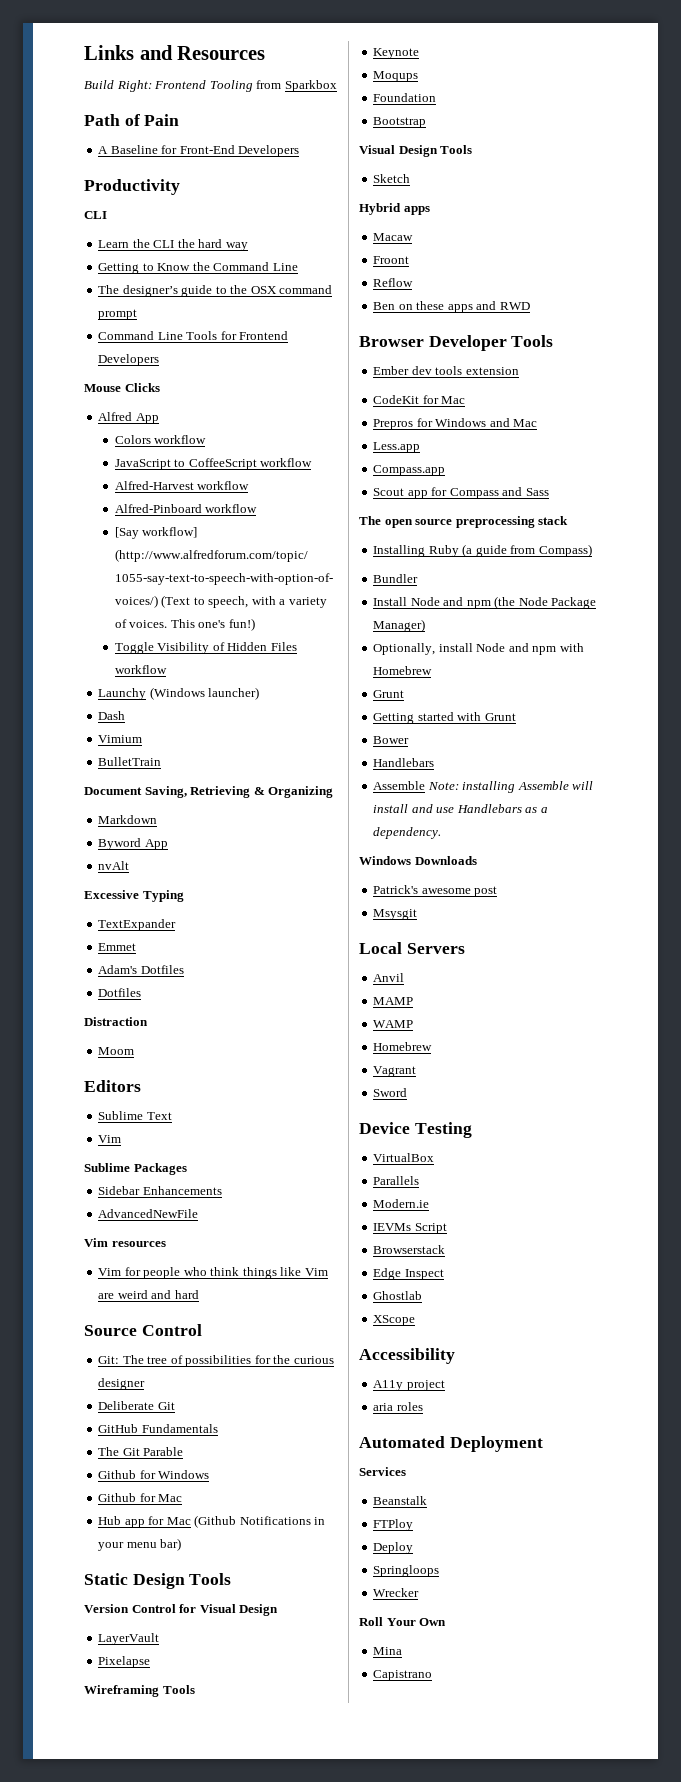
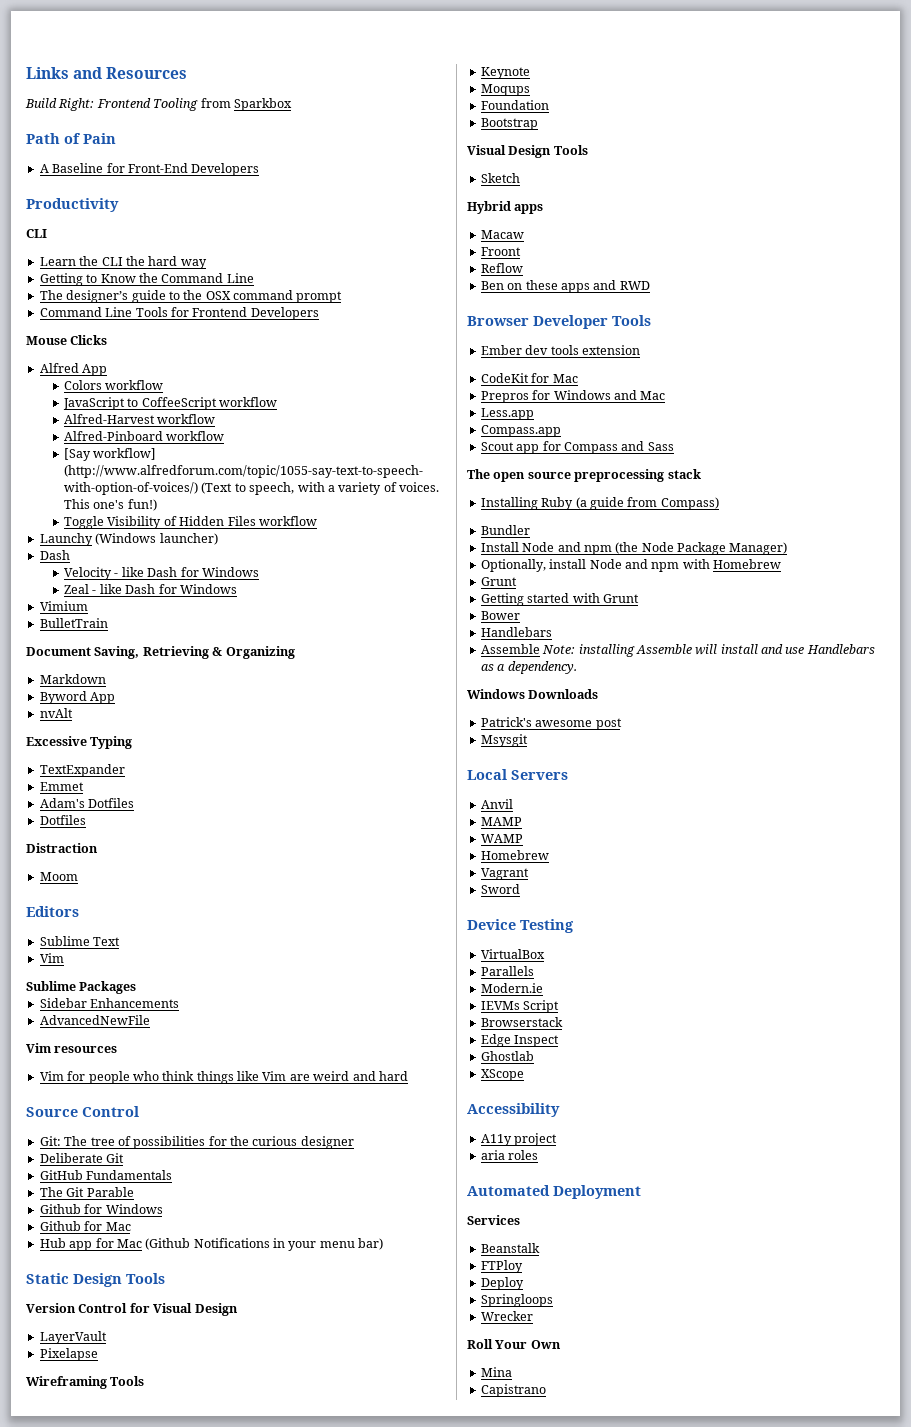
+ Velocity - like Dash for Windows
+ Zeal - like Dash for Windows

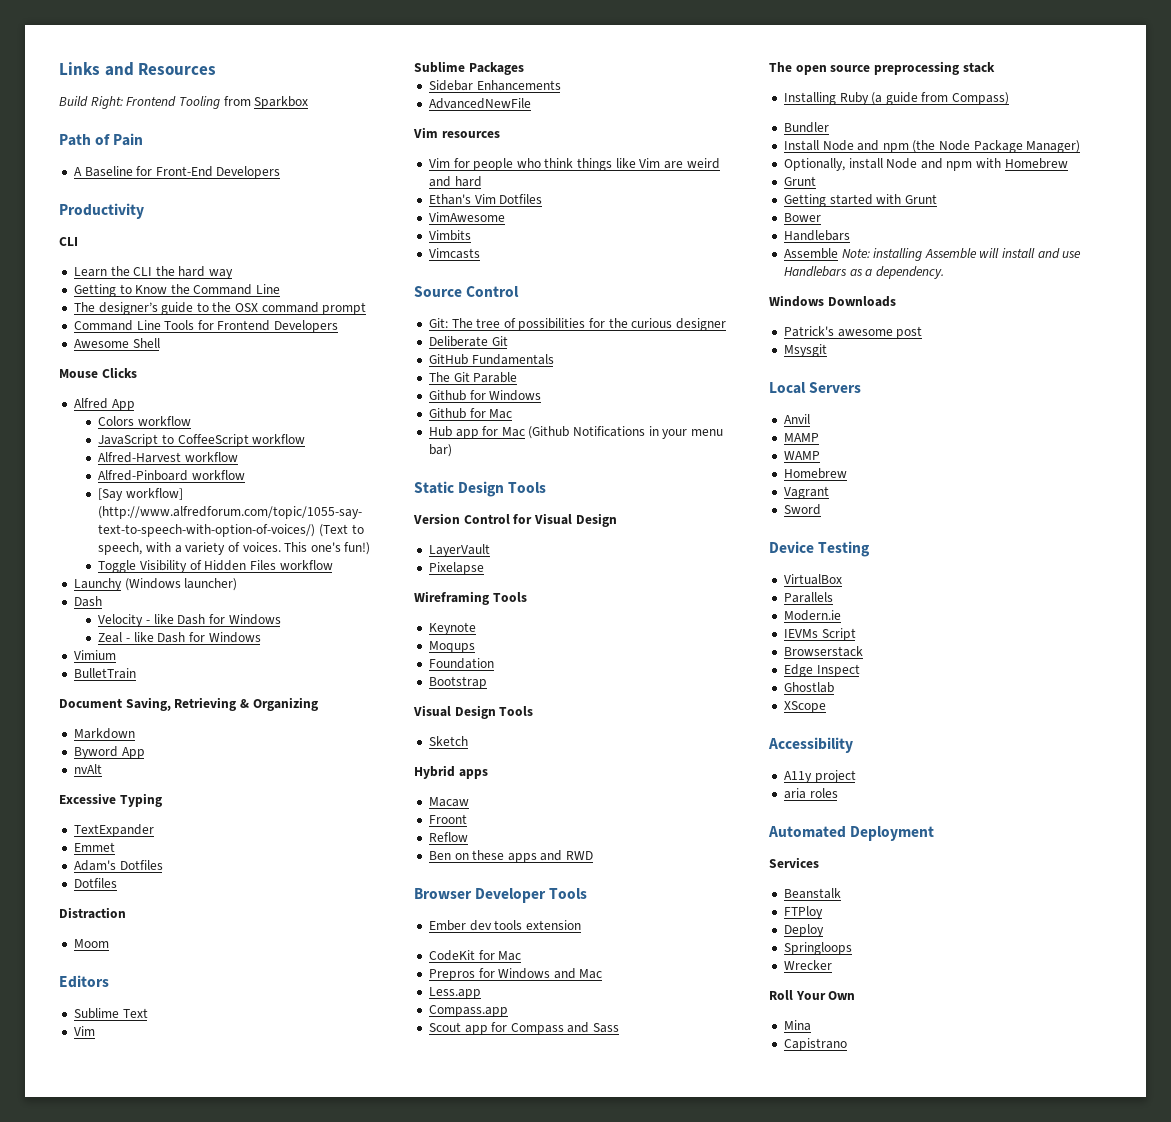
+ Awesome Shell
+ Ethan's Vim Dotfiles
+ VimAwesome
+ Vimbits
+ Vimcasts

